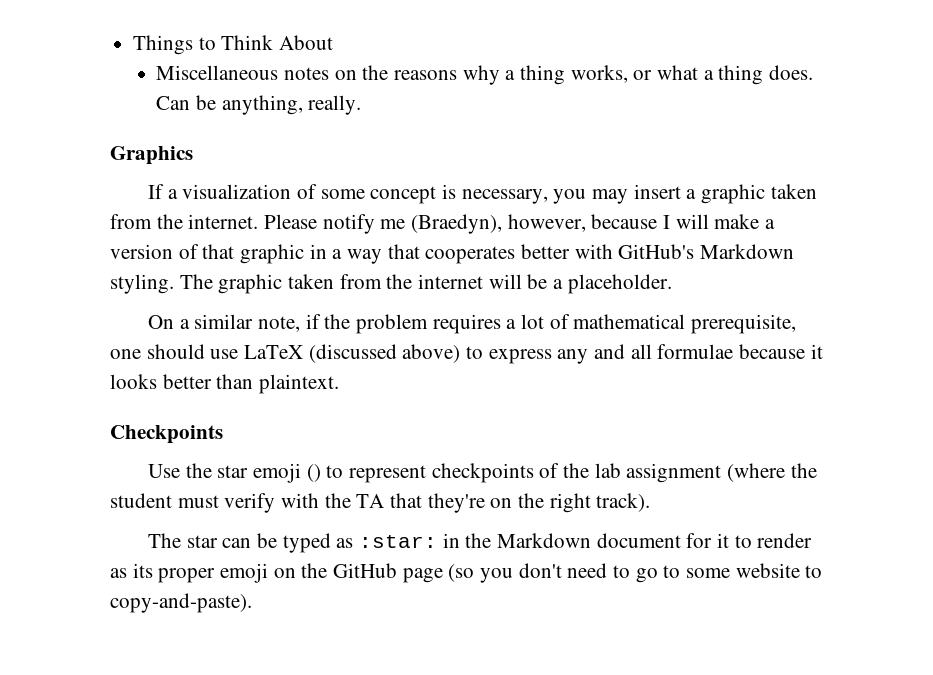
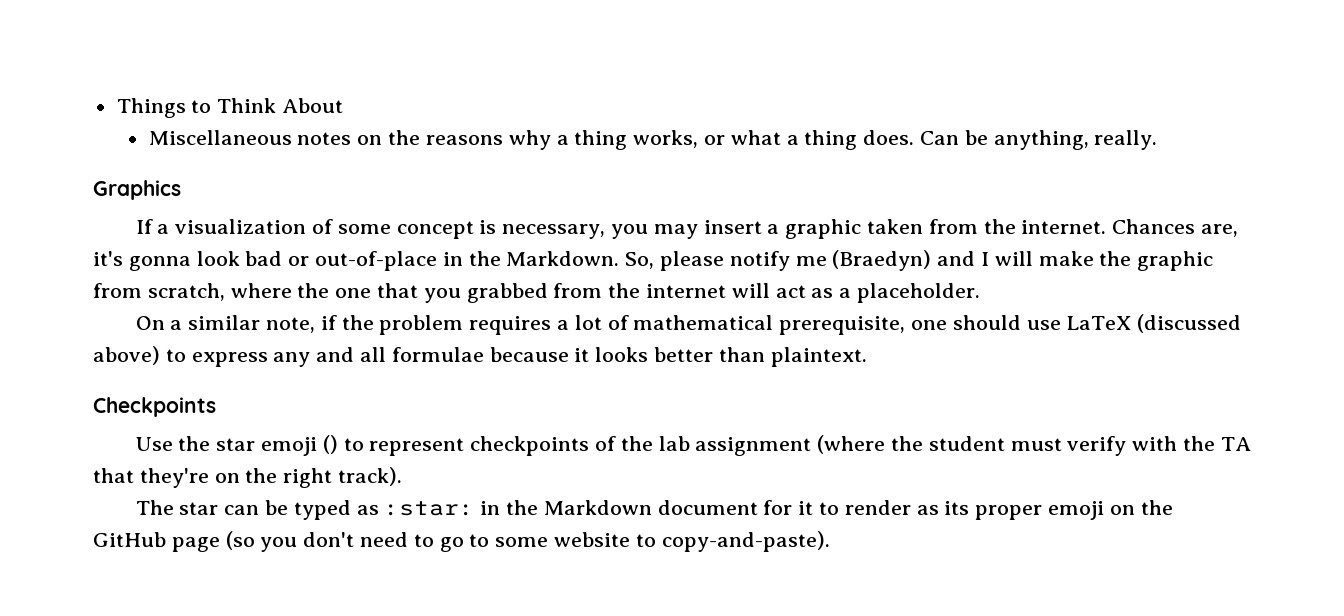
- Please notify me (Braedyn), however, because I will make a version of that graphic in a way that cooperates better with GitHub's Markdown styling. The graphic taken from the internet will be a placeholder.
+ Chances are, it's gonna look bad or out-of-place in the Markdown. So, please notify me (Braedyn) and I will make the graphic from scratch, where the one that you grabbed from the internet will act as a placeholder.

